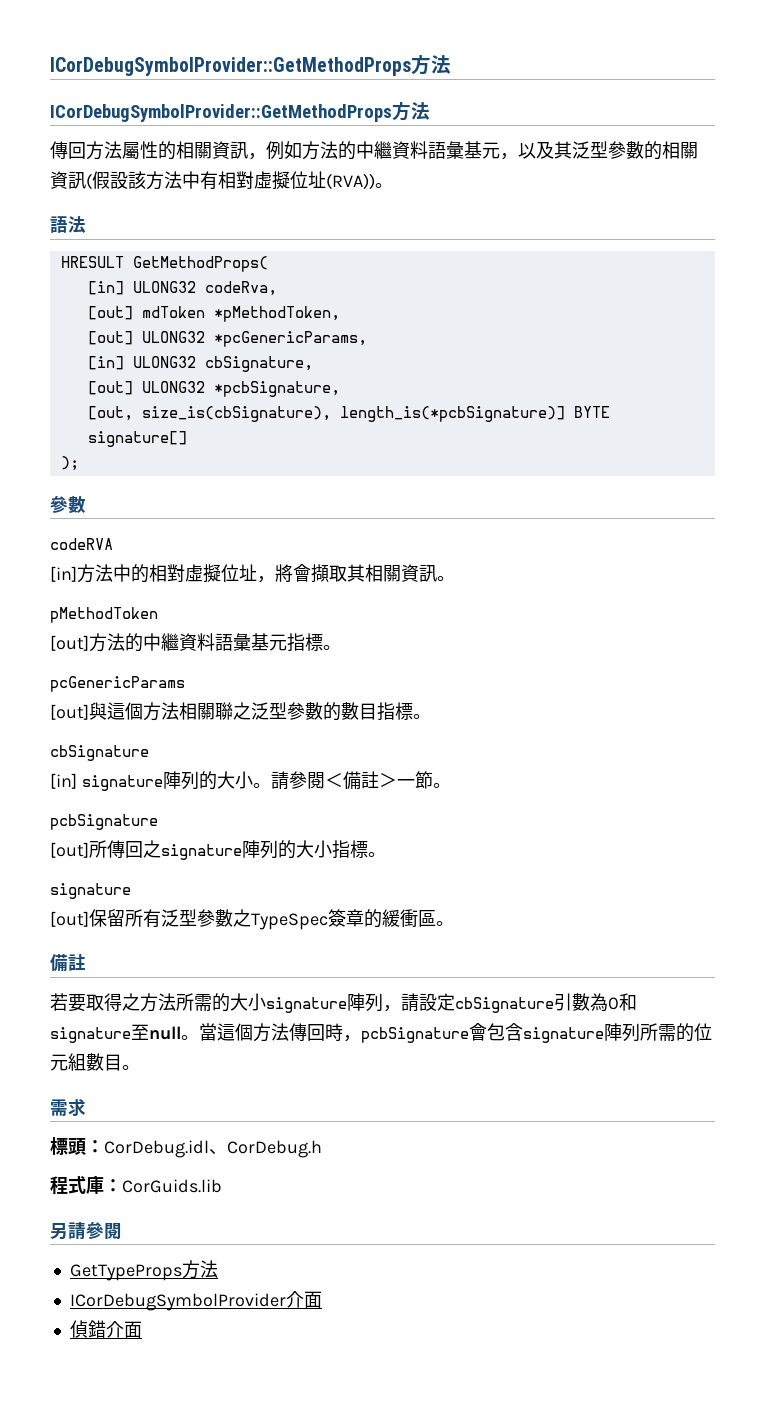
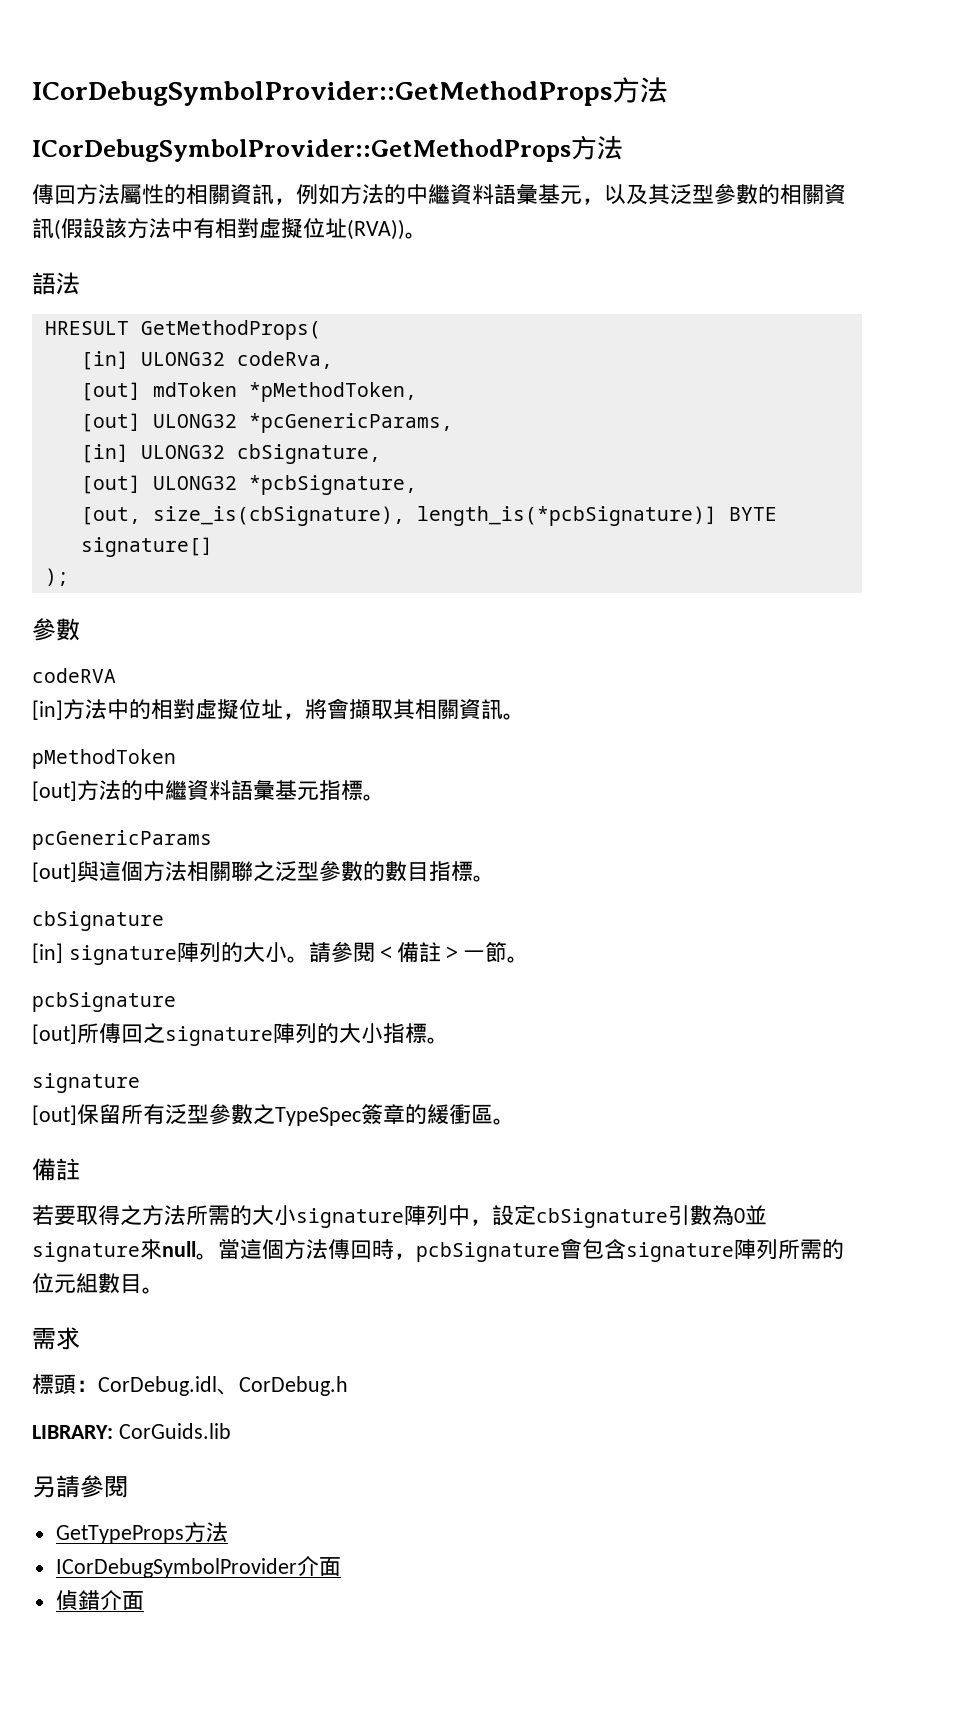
- 若要取得之方法所需的大小signature陣列，請設定cbSignature引數為0和signature至null。
+ 若要取得之方法所需的大小signature陣列中，設定cbSignature引數為0並signature來null。
- 程式庫：CorGuids.lib
+ LIBRARY: CorGuids.lib

